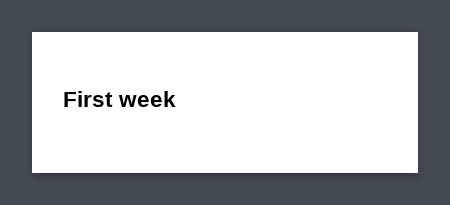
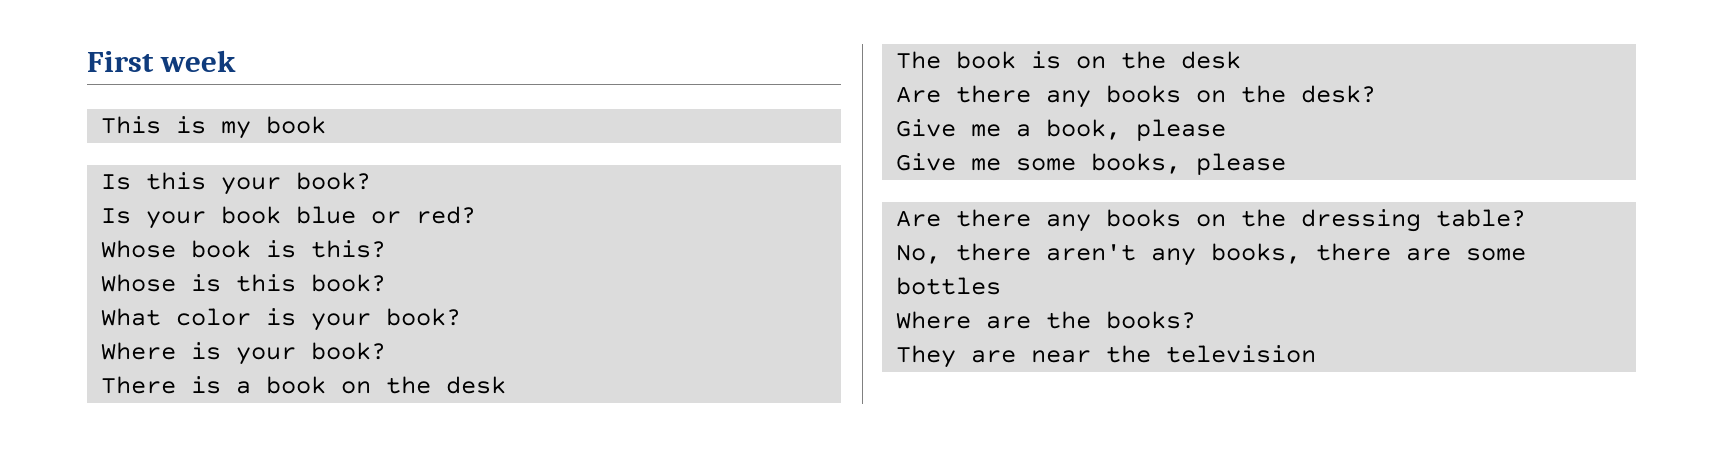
+ This is my book
+ Is this your book?
+ Is your book blue or red?
+ Whose book is this?
+ Whose is this book?
+ What color is your book?
+ Where is your book?
+ There is a book on the desk
+ The book is on the desk
+ Are there any books on the desk?
+ Give me a book, please
+ Give me some books, please
+ Are there any books on the dressing table?
+ No, there aren't any books, there are some bottles
+ Where are the books?
+ They are near the television

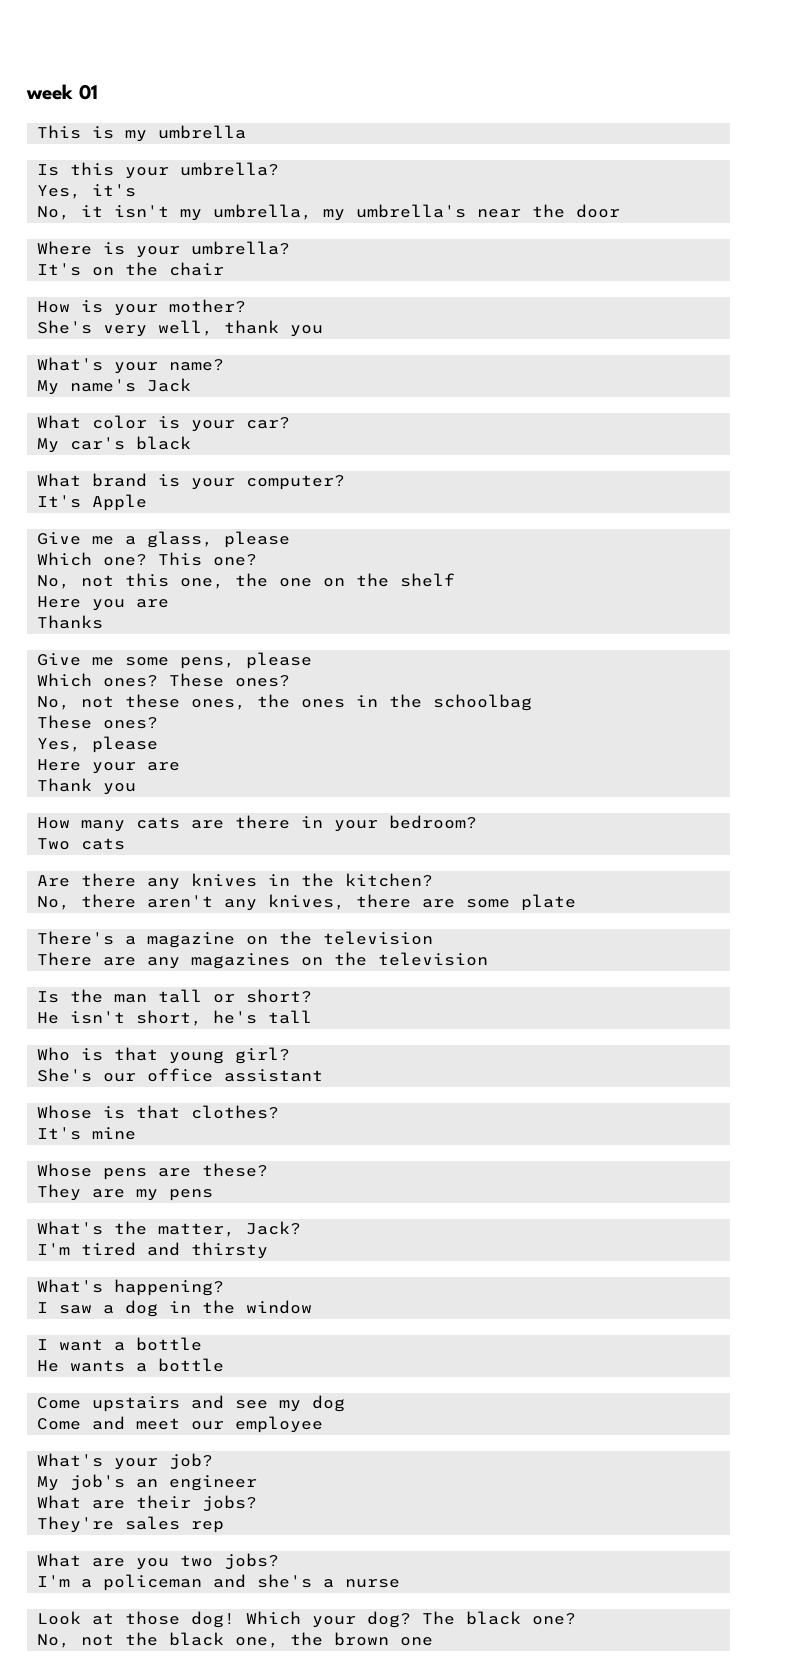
- First week
+ week 01
- This is my book
+ This is my umbrella
- Is this your book?
- Is your book blue or red?
- Whose book is this?
- Whose is this book?
- What color is your book?
- Where is your book?
- There is a book on the desk
- The book is on the desk
- Are there any books on the desk?
- Give me a book, please
- Give me some books, please
- Are there any books on the dressing table?
+ Is this your umbrella?
+ Yes, it's
+ No, it isn't my umbrella, my umbrella's near the door
+ Where is your umbrella?
+ It's on the chair
+ How is your mother?
+ She's very well, thank you
+ What's your name?
+ My name's Jack
+ What color is your car?
+ My car's black
+ What brand is your computer?
+ It's Apple
+ Give me a glass, please
+ Which one? This one?
+ No, not this one, the one on the shelf
+ Here you are
+ Thanks
+ Give me some pens, please
+ Which ones? These ones?
+ No, not these ones, the ones in the schoolbag
+ These ones?
+ Yes, please
+ Here your are
+ Thank you
+ How many cats are there in your bedroom?
+ Two cats
+ Are there any knives in the kitchen?
- No, there aren't any books, there are some bottles
- Where are the books?
- They are near the television
+ No, there aren't any knives, there are some plate
+ There's a magazine on the television
+ There are any magazines on the television
+ Is the man tall or short?
+ He isn't short, he's tall
+ Who is that young girl?
+ She's our office assistant
+ Whose is that clothes?
+ It's mine
+ Whose pens are these?
+ They are my pens
+ What's the matter, Jack?
+ I'm tired and thirsty
+ What's happening?
+ I saw a dog in the window
+ I want a bottle
+ He wants a bottle
+ Come upstairs and see my dog
+ Come and meet our employee
+ What's your job?
+ My job's an engineer
+ What are their jobs?
+ They're sales rep
+ What are you two jobs?
+ I'm a policeman and she's a nurse
+ Look at those dog! Which your dog? The black one?
+ No, not the black one, the brown one

